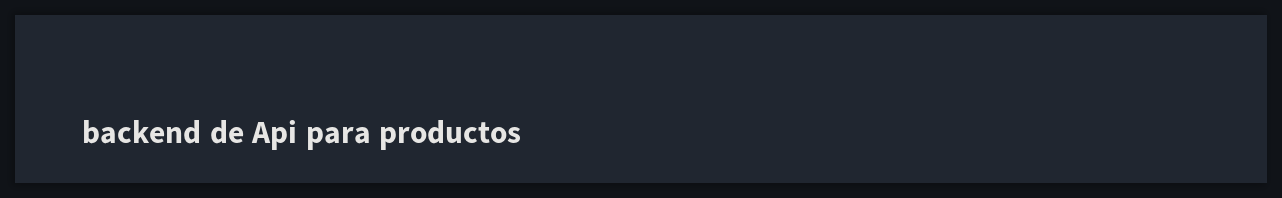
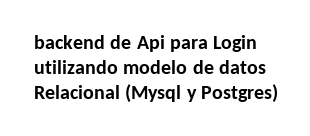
- backend de Api para productos
+ backend de Api para Login utilizando modelo de datos Relacional (Mysql y Postgres)

